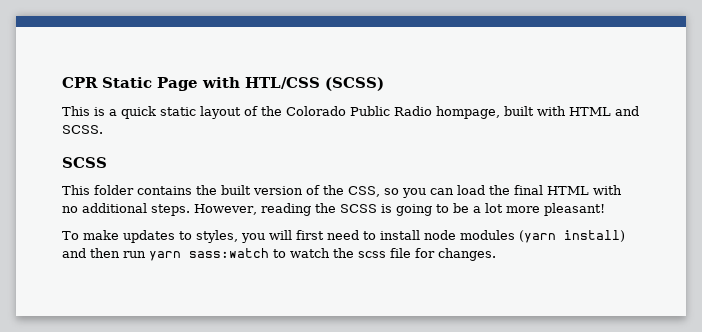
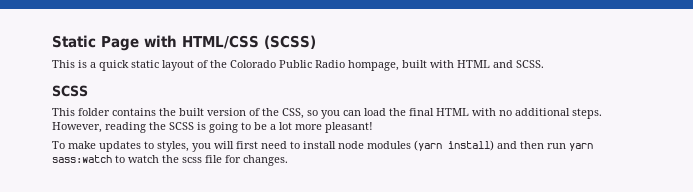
- CPR Static Page with HTL/CSS (SCSS)
+ Static Page with HTML/CSS (SCSS)

